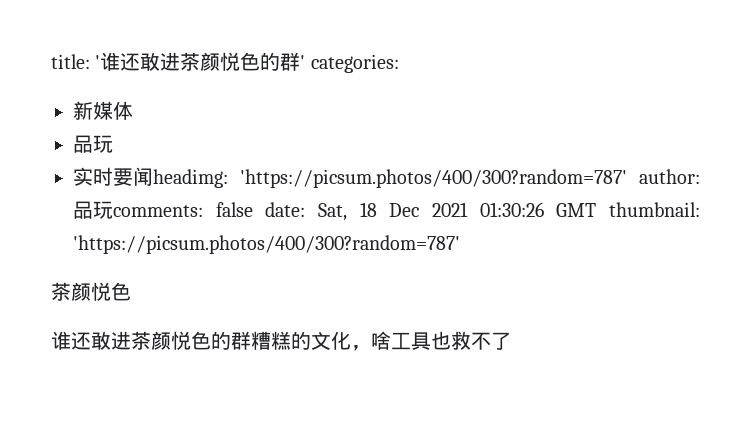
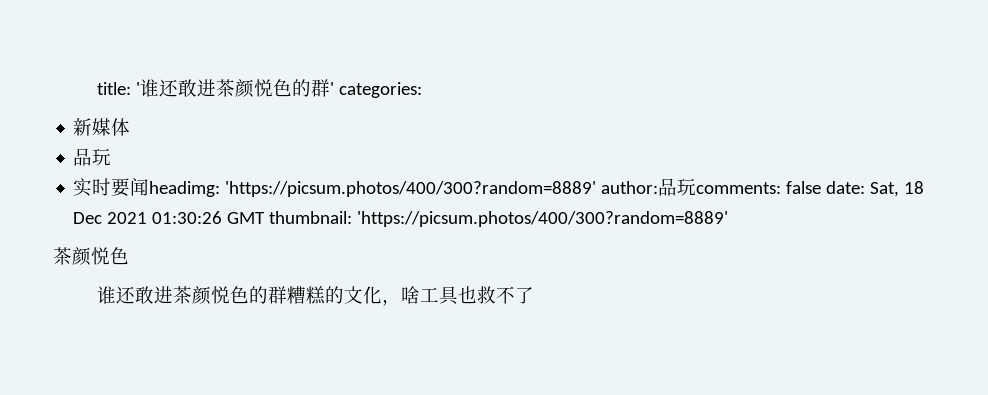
- 实时要闻headimg: 'https://picsum.photos/400/300?random=787' author:品玩comments: false date: Sat, 18 Dec 2021 01:30:26 GMT thumbnail: 'https://picsum.photos/400/300?random=787'
+ 实时要闻headimg: 'https://picsum.photos/400/300?random=8889' author:品玩comments: false date: Sat, 18 Dec 2021 01:30:26 GMT thumbnail: 'https://picsum.photos/400/300?random=8889'

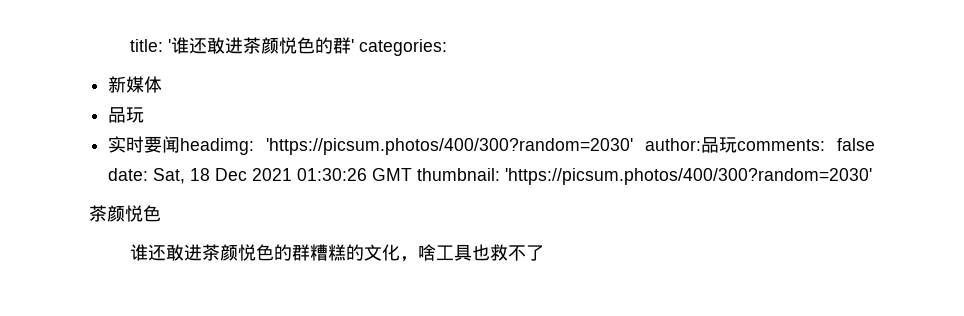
- 实时要闻headimg: 'https://picsum.photos/400/300?random=8889' author:品玩comments: false date: Sat, 18 Dec 2021 01:30:26 GMT thumbnail: 'https://picsum.photos/400/300?random=8889'
+ 实时要闻headimg: 'https://picsum.photos/400/300?random=2030' author:品玩comments: false date: Sat, 18 Dec 2021 01:30:26 GMT thumbnail: 'https://picsum.photos/400/300?random=2030'

